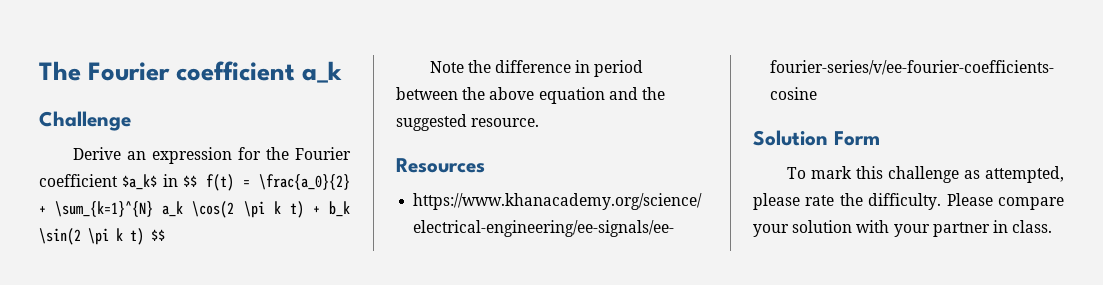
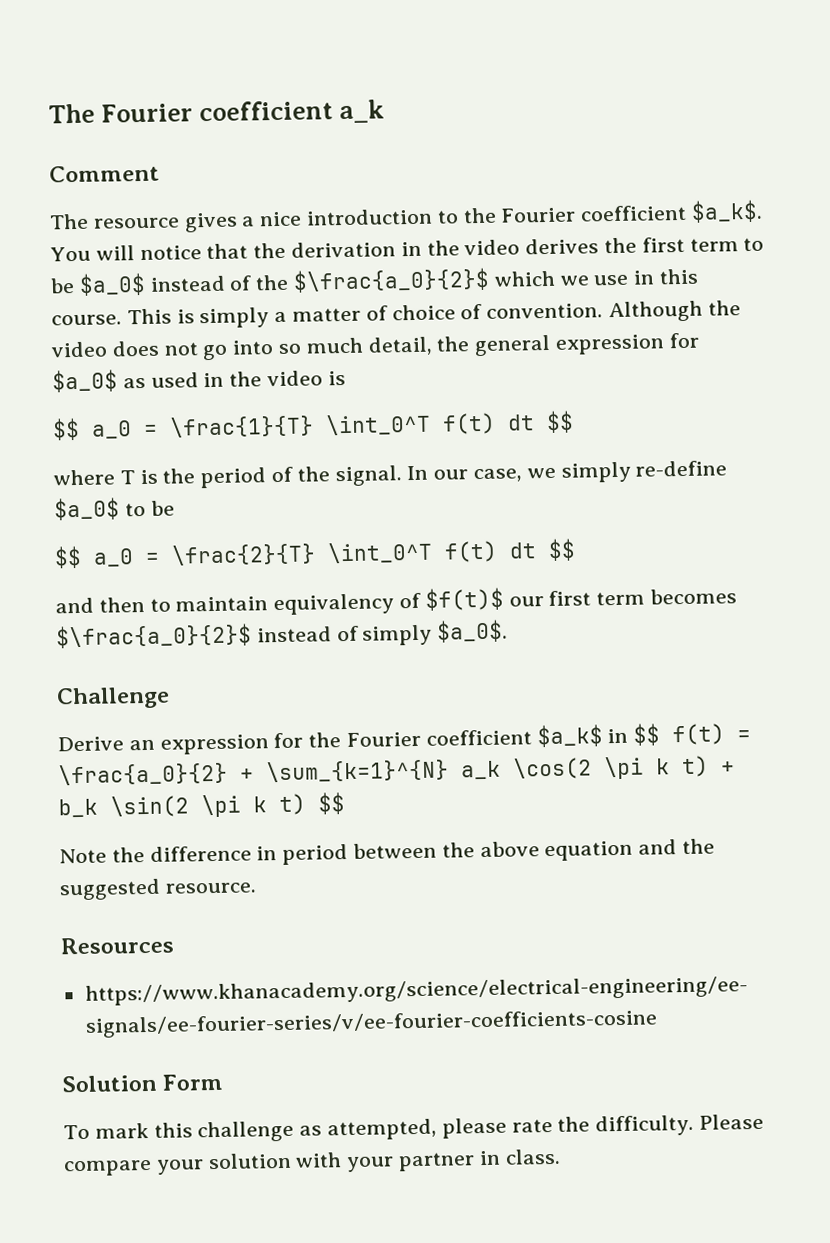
+ Comment
+ The resource gives a nice introduction to the Fourier coefficient $a_k$. You will notice that the derivation in the video derives the first term to be $a_0$ instead of the $\frac{a_0}{2}$ which we use in this course. This is simply a matter of choice of convention. Although the video does not go into so much detail, the general expression for $a_0$ as used in the video is
+ $$ a_0 = \frac{1}{T} \int_0^T f(t) dt $$
+ where T is the period of the signal. In our case, we simply re-define $a_0$ to be
+ $$ a_0 = \frac{2}{T} \int_0^T f(t) dt $$
+ and then to maintain equivalency of $f(t)$ our first term becomes $\frac{a_0}{2}$ instead of simply $a_0$.

